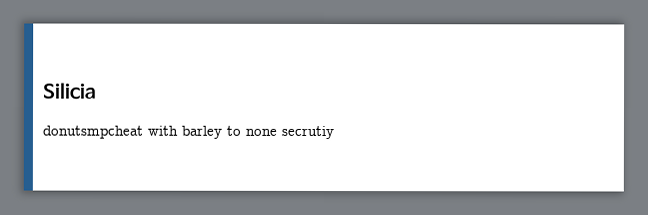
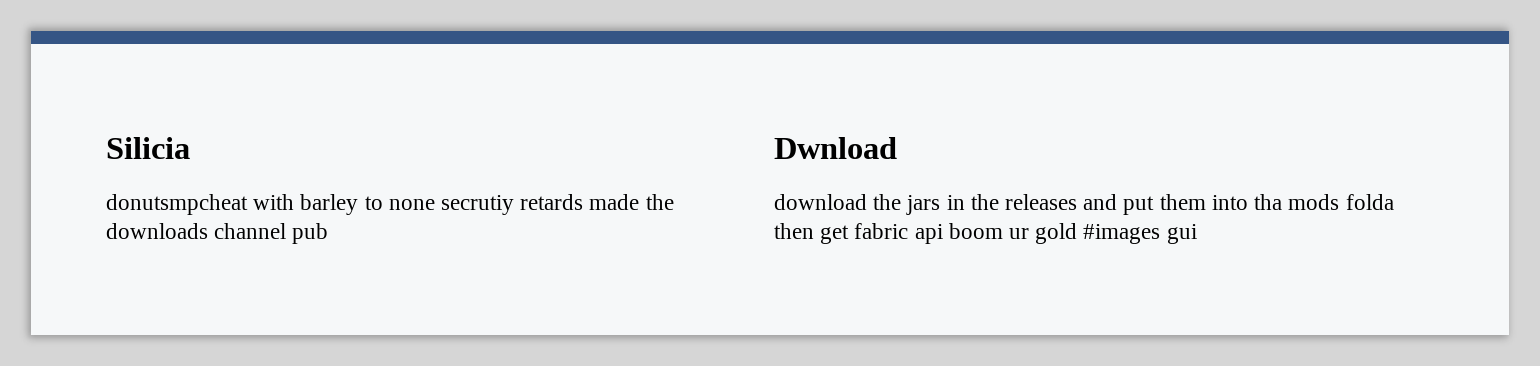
- donutsmpcheat with barley to none secrutiy
+ donutsmpcheat with barley to none secrutiy retards made the downloads channel pub
+ Dwnload
+ download the jars in the releases and put them into tha mods folda then get fabric api boom ur gold #images gui

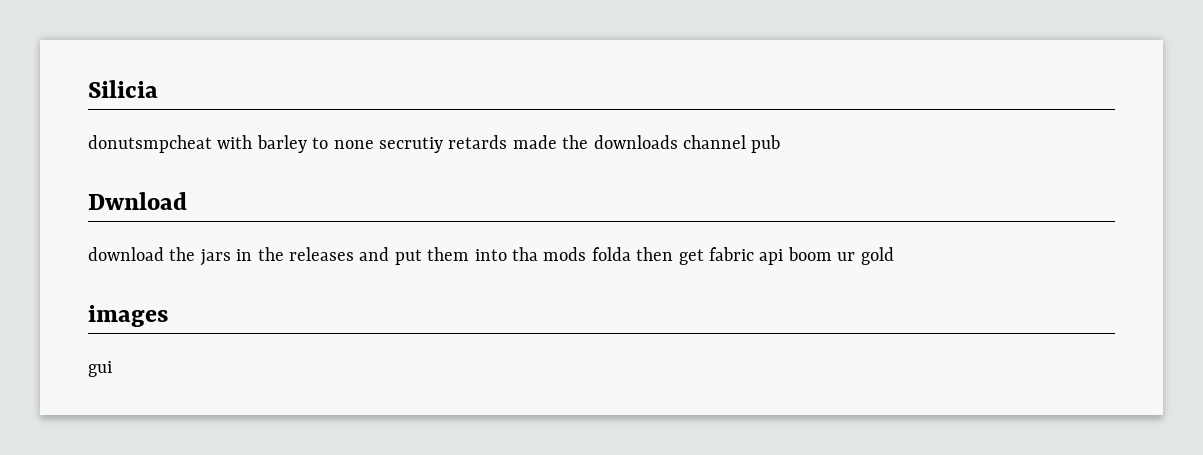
- download the jars in the releases and put them into tha mods folda then get fabric api boom ur gold #images gui
+ download the jars in the releases and put them into tha mods folda then get fabric api boom ur gold
+ images
+ gui

